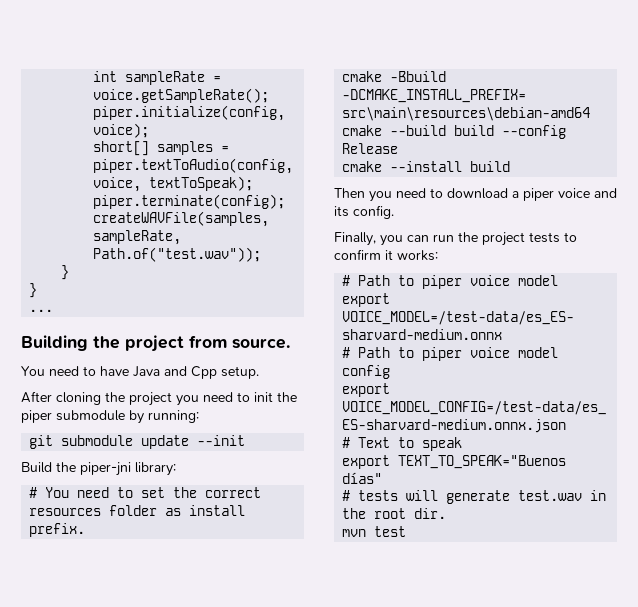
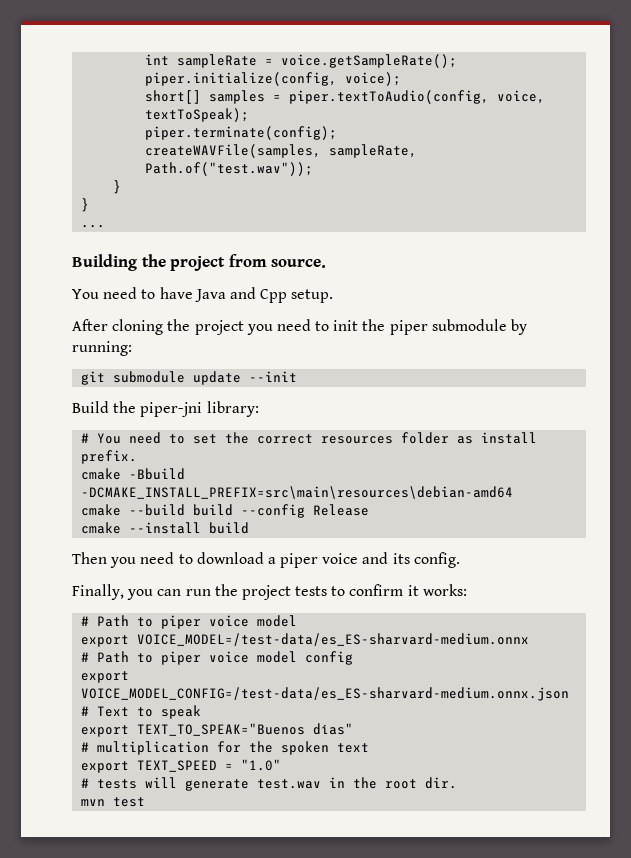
+ # multiplication for the spoken text
+ export TEXT_SPEED = "1.0"

